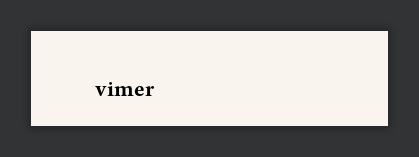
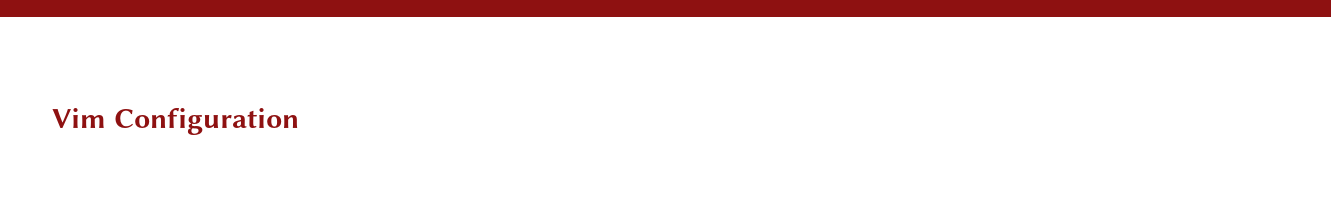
- vimer
+ Vim Configuration

